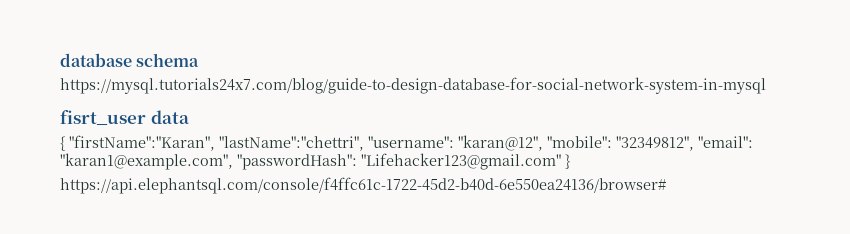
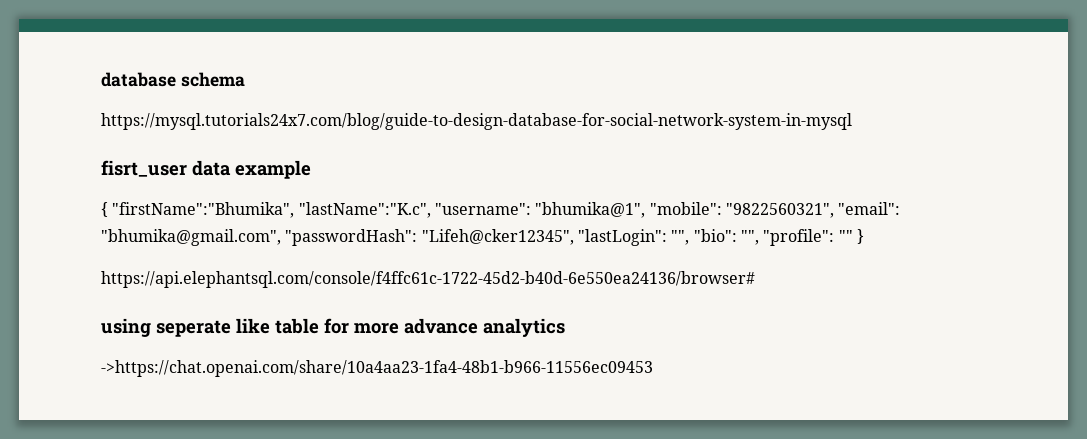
- fisrt_user data
+ fisrt_user data example
- { "firstName":"Karan", "lastName":"chettri", "username": "karan@12", "mobile": "32349812", "email": "karan1@example.com", "passwordHash": "Lifehacker123@gmail.com" }
+ { "firstName":"Bhumika", "lastName":"K.c", "username": "bhumika@1", "mobile": "9822560321", "email": "bhumika@gmail.com", "passwordHash": "Lifeh@cker12345", "lastLogin": "", "bio": "", "profile": "" }
  https://api.elephantsql.com/console/f4ffc61c-1722-45d2-b40d-6e550ea24136/browser#
+ using seperate like table for more advance analytics
+ ->https://chat.openai.com/share/10a4aa23-1fa4-48b1-b966-11556ec09453

